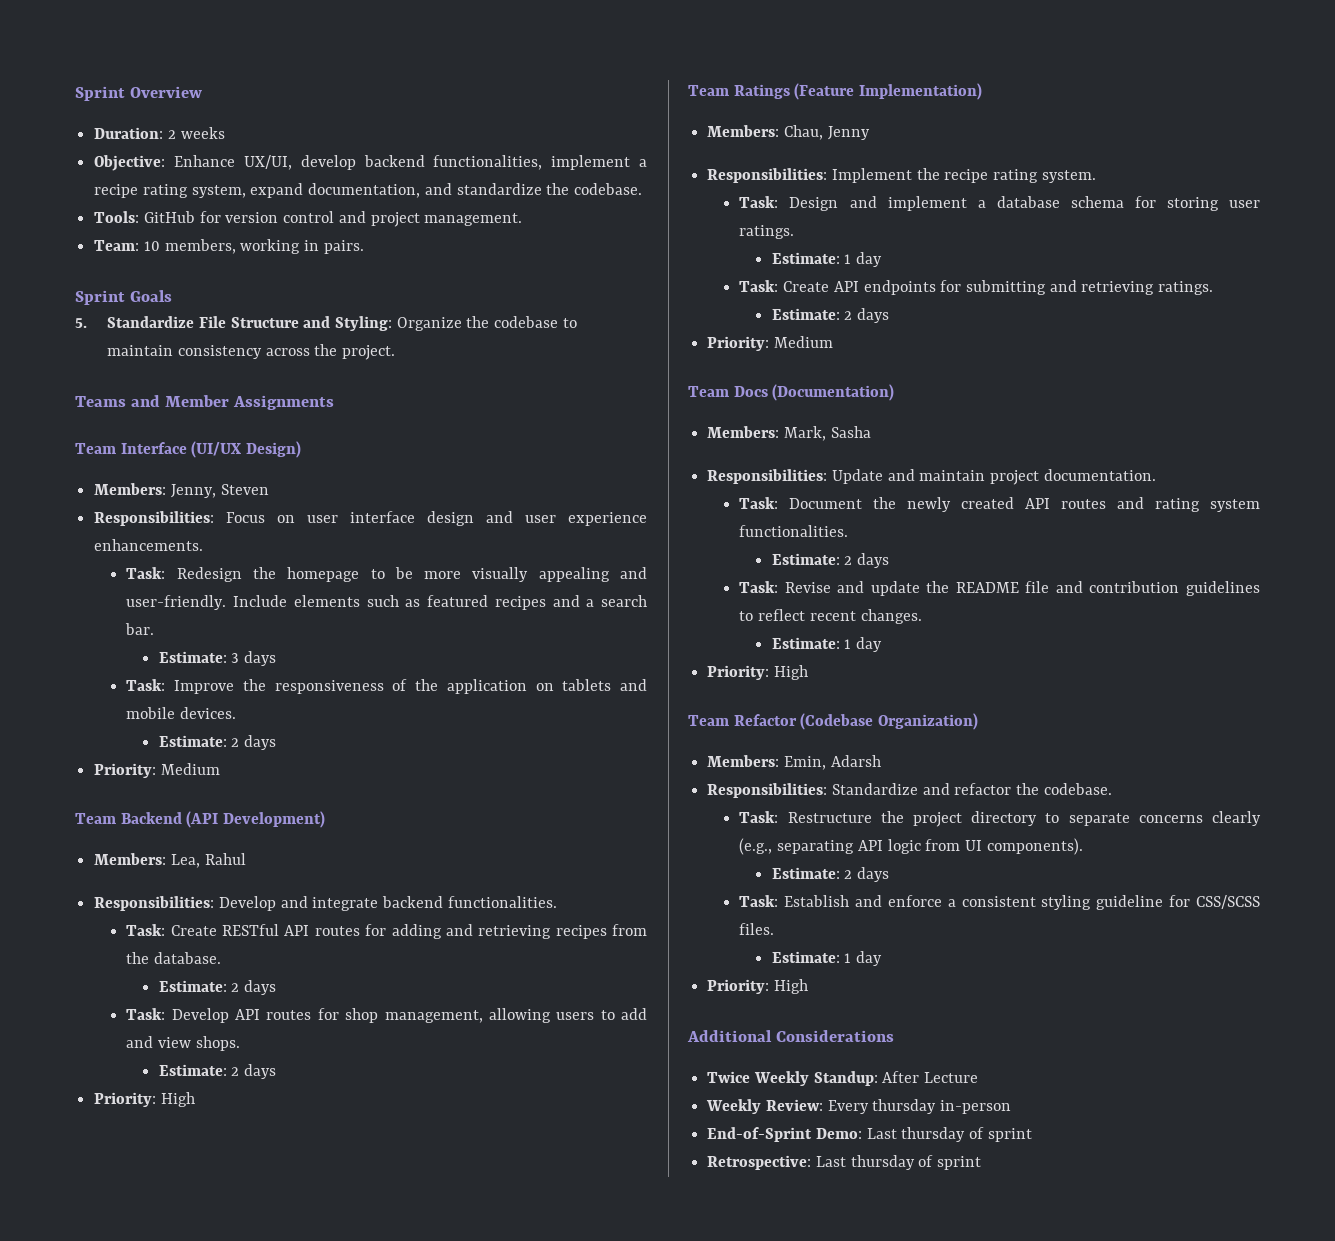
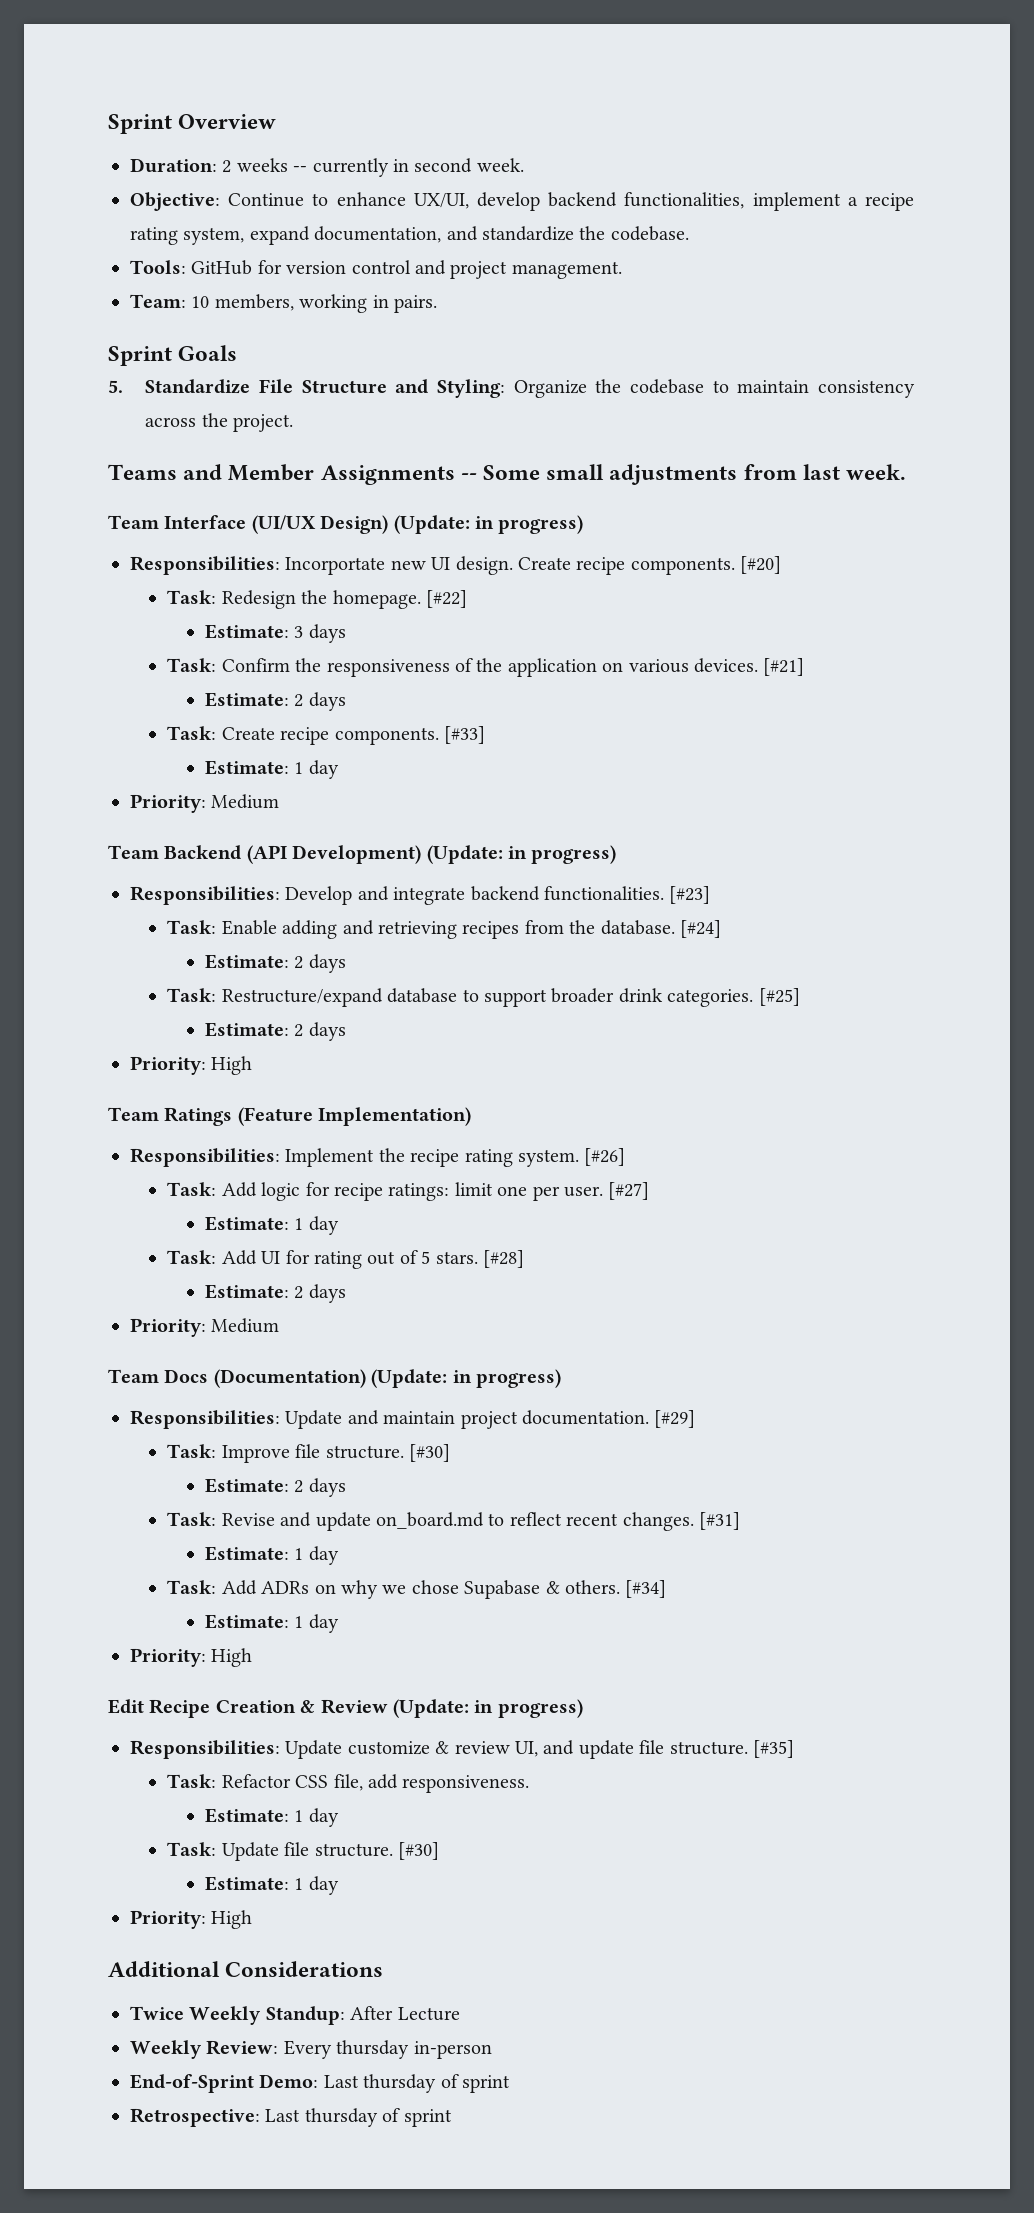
- Duration: 2 weeks
- Objective: Enhance UX/UI, develop backend functionalities, implement a recipe rating system, expand documentation, and standardize the codebase.
+ Duration: 2 weeks -- currently in second week.
+ Objective: Continue to enhance UX/UI, develop backend functionalities, implement a recipe rating system, expand documentation, and standardize the codebase.
- Teams and Member Assignments
- Team Interface (UI/UX Design)
- Members: Jenny, Steven
- Responsibilities: Focus on user interface design and user experience enhancements.
- Task: Redesign the homepage to be more visually appealing and user-friendly. Include elements such as featured recipes and a search bar.
+ Teams and Member Assignments -- Some small adjustments from last week.
+ Team Interface (UI/UX Design) (Update: in progress)
+ Responsibilities: Incorportate new UI design. Create recipe components. [#20]
+ Task: Redesign the homepage. [#22]
- Task: Improve the responsiveness of the application on tablets and mobile devices.
+ Task: Confirm the responsiveness of the application on various devices. [#21]
  Estimate: 2 days
+ Task: Create recipe components. [#33]
+ Estimate: 1 day
- Team Backend (API Development)
- Members: Lea, Rahul
+ Team Backend (API Development) (Update: in progress)
- Responsibilities: Develop and integrate backend functionalities.
- Task: Create RESTful API routes for adding and retrieving recipes from the database.
+ Responsibilities: Develop and integrate backend functionalities. [#23]
+ Task: Enable adding and retrieving recipes from the database. [#24]
  Estimate: 2 days
- Task: Develop API routes for shop management, allowing users to add and view shops.
+ Task: Restructure/expand database to support broader drink categories. [#25]
- Members: Chau, Jenny
- Responsibilities: Implement the recipe rating system.
- Task: Design and implement a database schema for storing user ratings.
+ Responsibilities: Implement the recipe rating system. [#26]
+ Task: Add logic for recipe ratings: limit one per user. [#27]
  Estimate: 1 day
- Task: Create API endpoints for submitting and retrieving ratings.
+ Task: Add UI for rating out of 5 stars. [#28]
- Team Docs (Documentation)
- Members: Mark, Sasha
+ Team Docs (Documentation) (Update: in progress)
- Responsibilities: Update and maintain project documentation.
- Task: Document the newly created API routes and rating system functionalities.
+ Responsibilities: Update and maintain project documentation. [#29]
+ Task: Improve file structure. [#30]
- Task: Revise and update the README file and contribution guidelines to reflect recent changes.
+ Task: Revise and update on_board.md to reflect recent changes. [#31]
+ Estimate: 1 day
+ Task: Add ADRs on why we chose Supabase & others. [#34]
  Estimate: 1 day
  Priority: High
- Team Refactor (Codebase Organization)
- Members: Emin, Adarsh
- Responsibilities: Standardize and refactor the codebase.
- Task: Restructure the project directory to separate concerns clearly (e.g., separating API logic from UI components).
- Estimate: 2 days
- Task: Establish and enforce a consistent styling guideline for CSS/SCSS files.
+ Edit Recipe Creation & Review (Update: in progress)
+ Responsibilities: Update customize & review UI, and update file structure. [#35]
+ Task: Refactor CSS file, add responsiveness.
+ Estimate: 1 day
+ Task: Update file structure. [#30]

